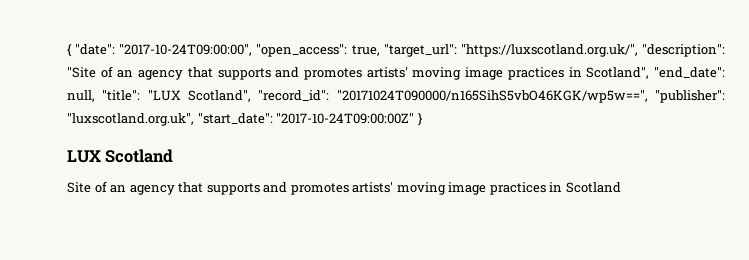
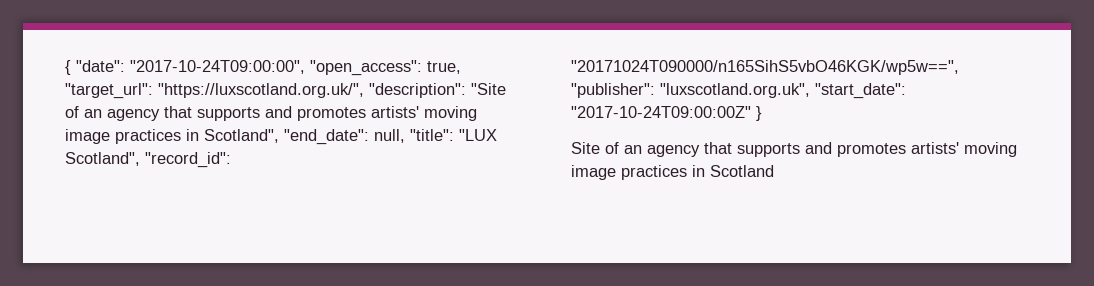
- LUX Scotland

